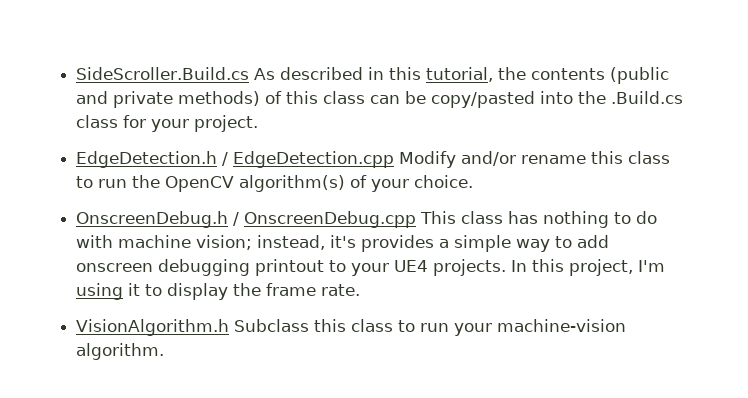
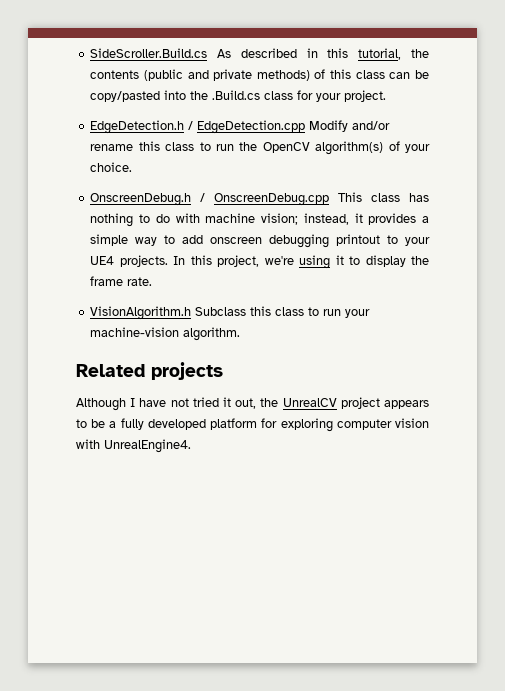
- OnscreenDebug.h / OnscreenDebug.cpp This class has nothing to do with machine vision; instead, it's provides a simple way to add onscreen debugging printout to your UE4 projects.
+ OnscreenDebug.h / OnscreenDebug.cpp This class has nothing to do with machine vision; instead, it provides a simple way to add onscreen debugging printout to your UE4 projects.
- In this project, I'm using it to display the frame rate.
+ In this project, we're using it to display the frame rate.
+ Related projects
+ Although I have not tried it out, the UnrealCV project appears to be a fully developed platform for exploring computer vision with UnrealEngine4.

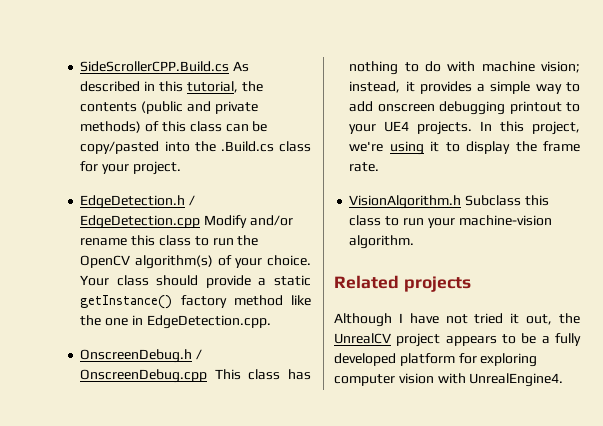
- SideScroller.Build.cs As described in this tutorial, the contents (public and private methods) of this class can be copy/pasted into the .Build.cs class for your project.
+ SideScrollerCPP.Build.cs As described in this tutorial, the contents (public and private methods) of this class can be copy/pasted into the .Build.cs class for your project.
+ Your class should provide a static getInstance() factory method like the one in EdgeDetection.cpp.

